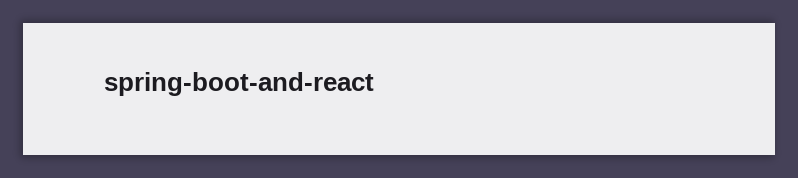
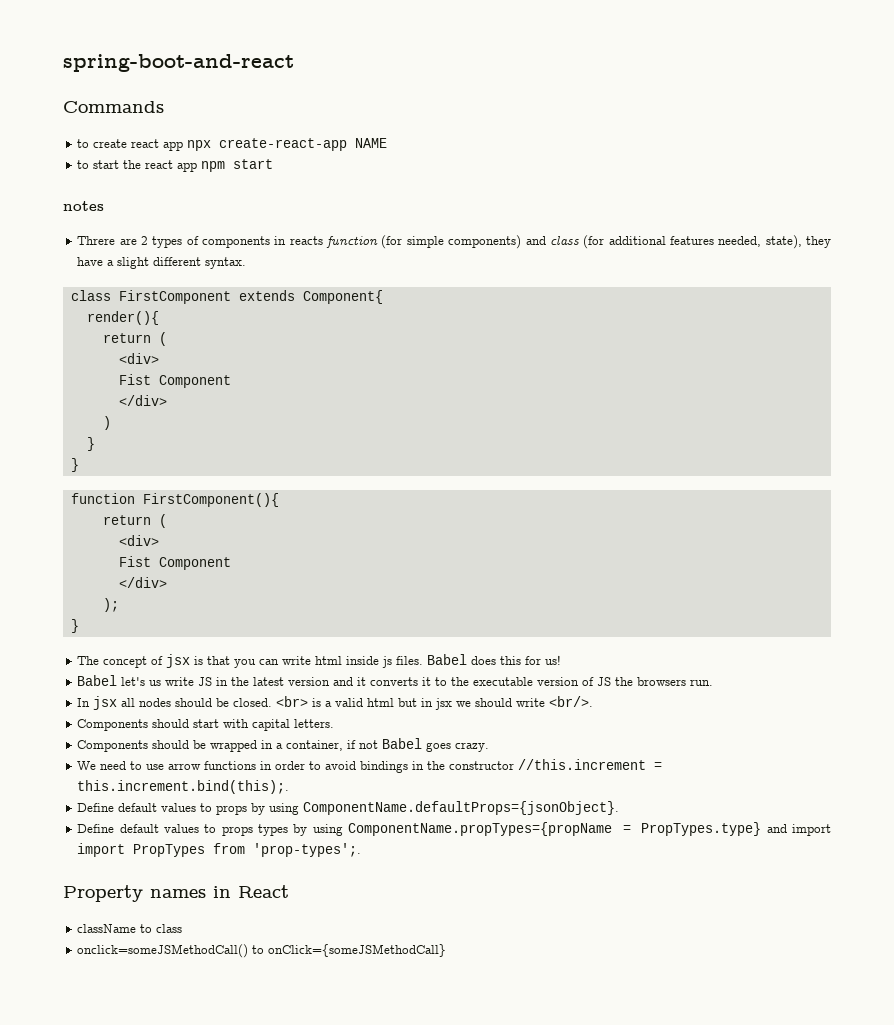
+ Commands
+ to create react app npx create-react-app NAME
+ to start the react app npm start
+ notes
+ Threre are 2 types of components in reacts function (for simple components) and class (for additional features needed, state), they have a slight different syntax.
+ class FirstComponent extends Component{
+ render(){
+ return (
+ <div>
+ Fist Component
+ </div>
+ )
+ }
+ }
+ function FirstComponent(){
+ return (
+ <div>
+ Fist Component
+ </div>
+ );
+ }
+ The concept of jsx is that you can write html inside js files. Babel does this for us!
+ Babel let's us write JS in the latest version and it converts it to the executable version of JS the browsers run.
+ In jsx all nodes should be closed. <br> is a valid html but in jsx we should write <br/>.
+ Components should start with capital letters.
+ Components should be wrapped in a container, if not Babel goes crazy.
+ We need to use arrow functions in order to avoid bindings in the constructor //this.increment = this.increment.bind(this);.
+ Define default values to props by using ComponentName.defaultProps={jsonObject}.
+ Define default values to props types by using ComponentName.propTypes={propName = PropTypes.type} and import import PropTypes from 'prop-types';.
+ Property names in React
+ className to class
+ onclick=someJSMethodCall() to onClick={someJSMethodCall}

